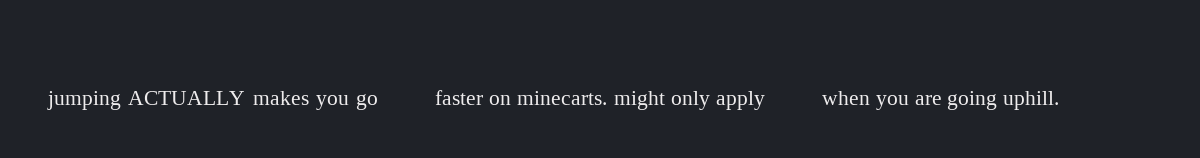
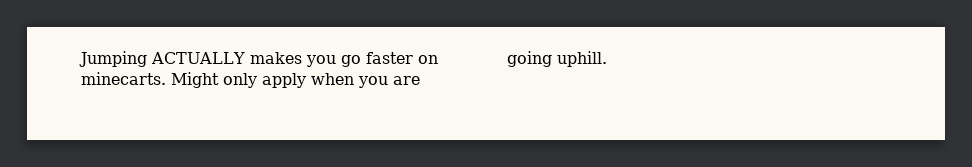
- jumping ACTUALLY makes you go faster on minecarts. might only apply when you are going uphill.
+ Jumping ACTUALLY makes you go faster on minecarts. Might only apply when you are going uphill.

